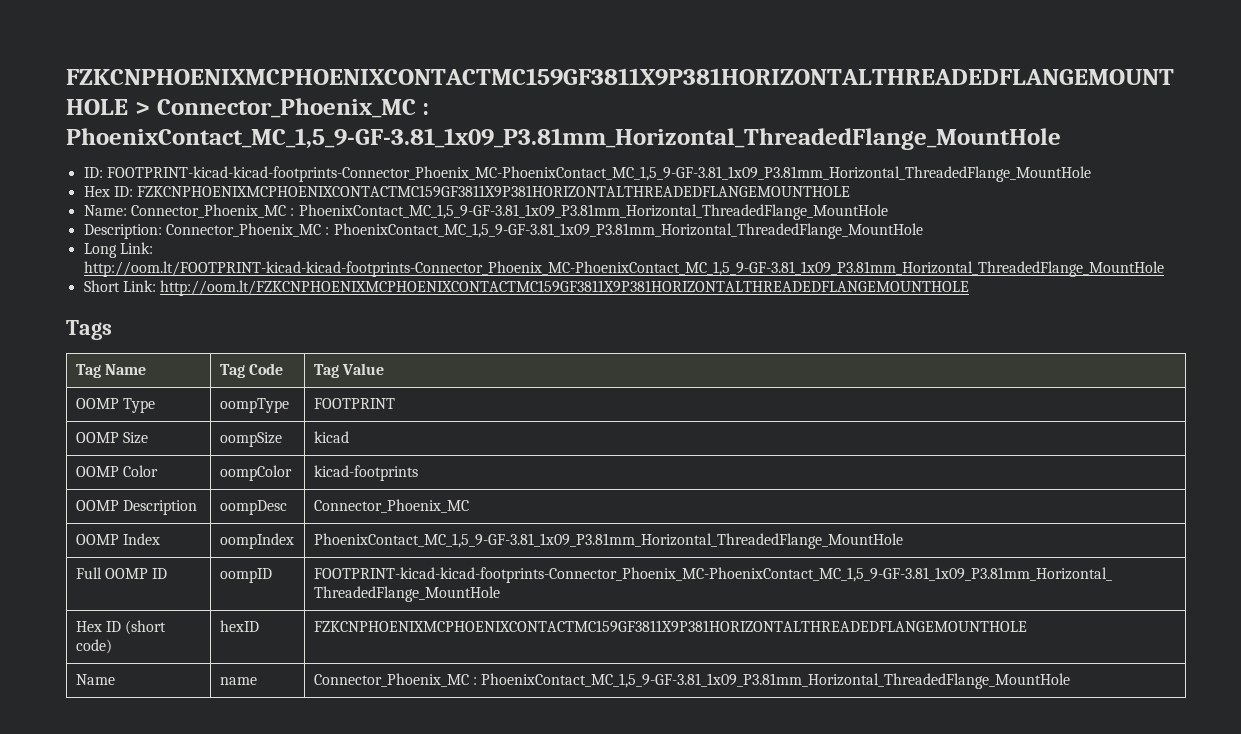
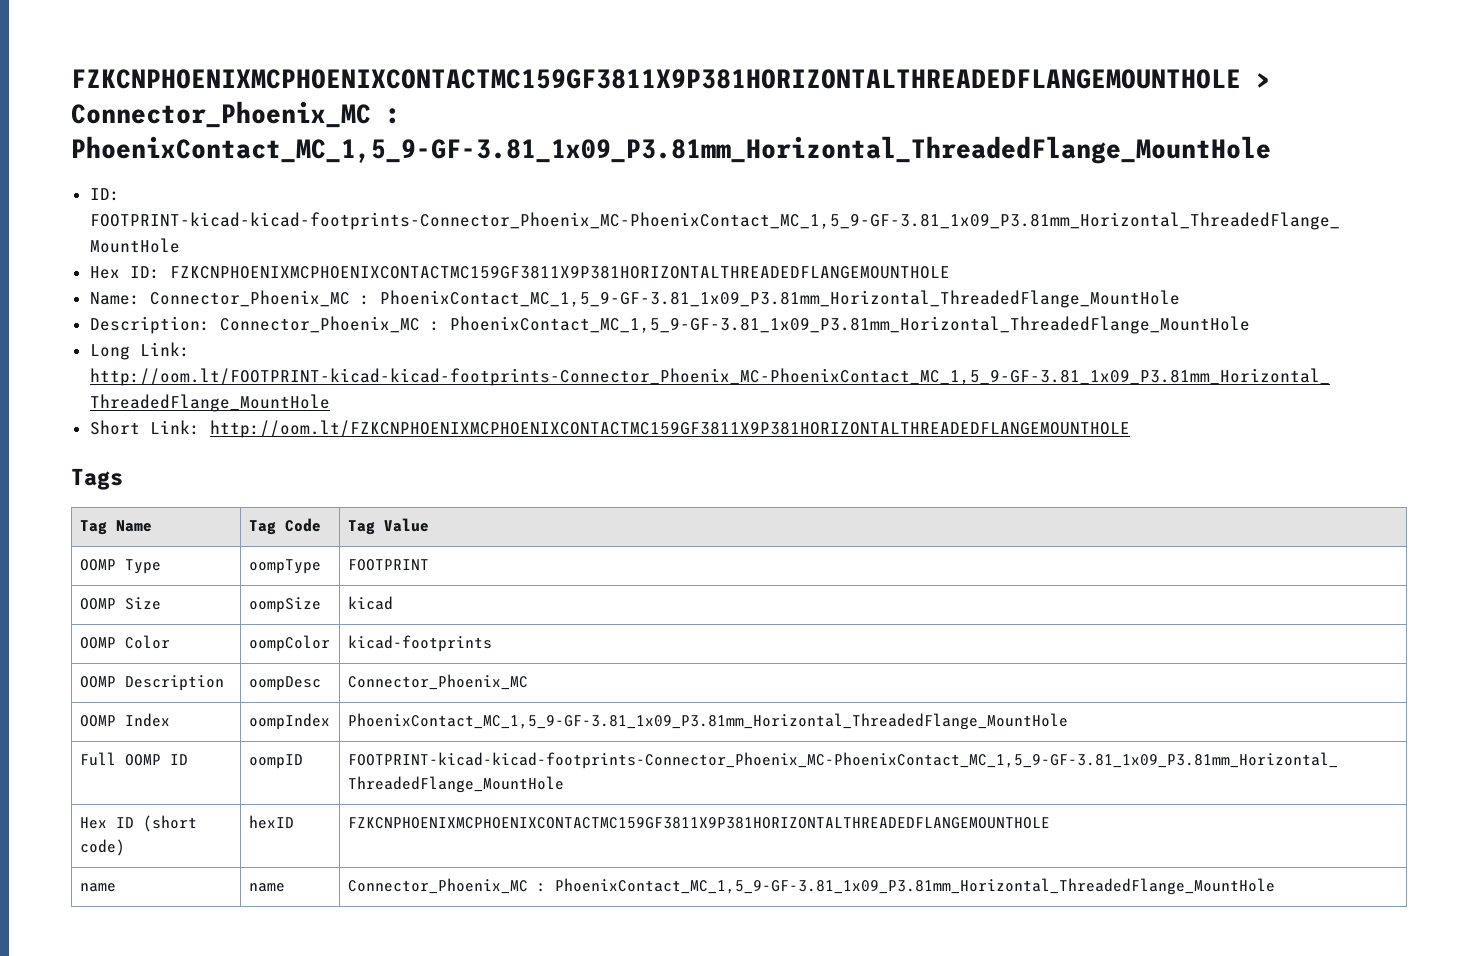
- Name | name | Connector_Phoenix_MC : PhoenixContact_MC_1,5_9-GF-3.81_1x09_P3.81mm_Horizontal_ThreadedFlange_MountHole
+ name | name | Connector_Phoenix_MC : PhoenixContact_MC_1,5_9-GF-3.81_1x09_P3.81mm_Horizontal_ThreadedFlange_MountHole

